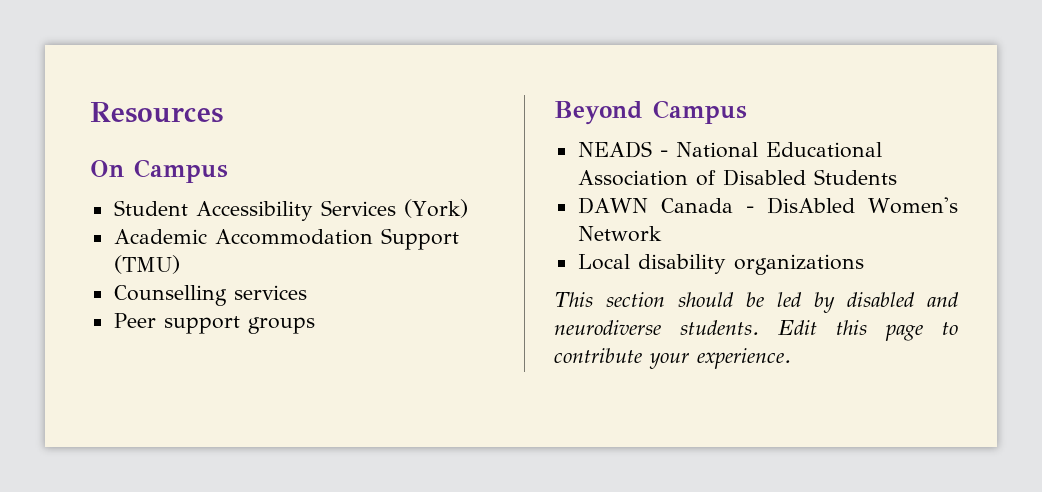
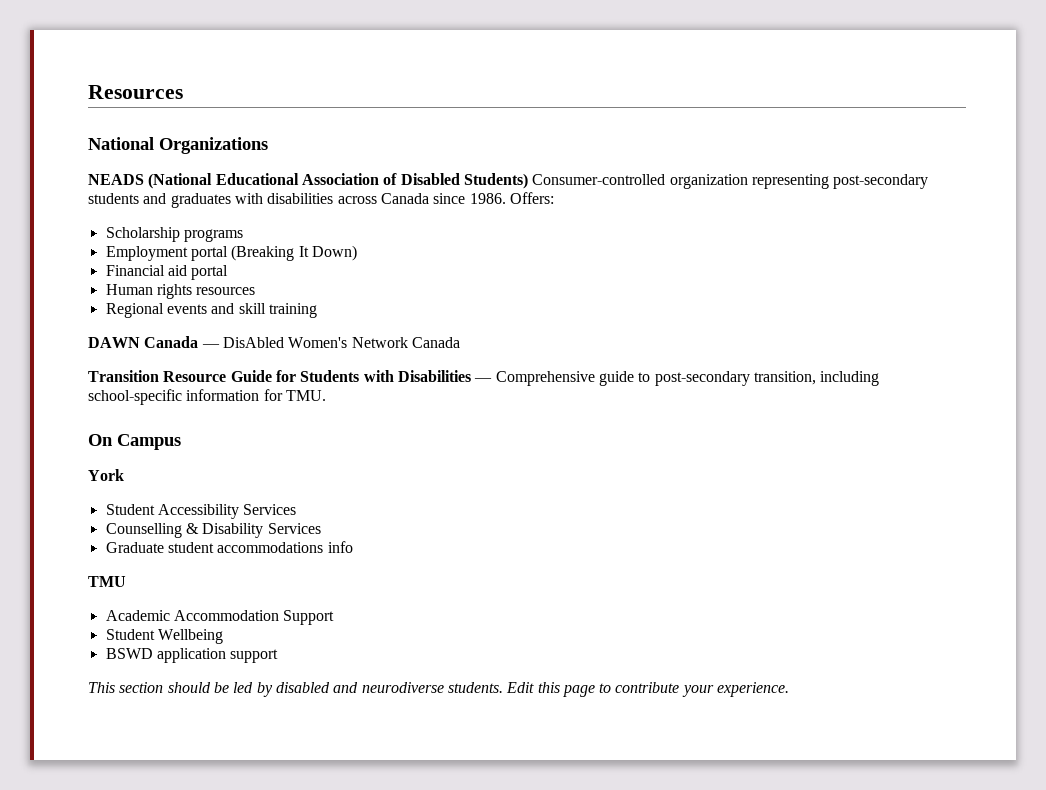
+ National Organizations
+ NEADS (National Educational Association of Disabled Students) Consumer-controlled organization representing post-secondary students and graduates with disabilities across Canada since 1986. Offers:
+ Scholarship programs
+ Employment portal (Breaking It Down)
+ Financial aid portal
+ Human rights resources
+ Regional events and skill training
+ DAWN Canada — DisAbled Women's Network Canada
+ Transition Resource Guide for Students with Disabilities — Comprehensive guide to post-secondary transition, including school-specific information for TMU.
+ York
- Student Accessibility Services (York)
- Academic Accommodation Support (TMU)
- Counselling services
- Peer support groups
- Beyond Campus
- NEADS - National Educational Association of Disabled Students
- DAWN Canada - DisAbled Women's Network
- Local disability organizations
+ Student Accessibility Services
+ Counselling & Disability Services
+ Graduate student accommodations info
+ TMU
+ Academic Accommodation Support
+ Student Wellbeing
+ BSWD application support

